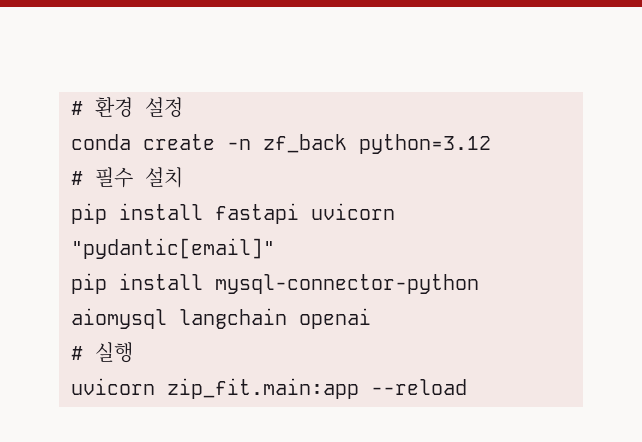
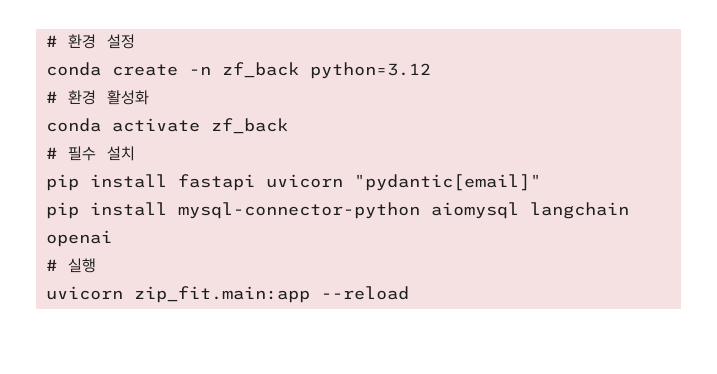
+ # 환경 활성화
+ conda activate zf_back

